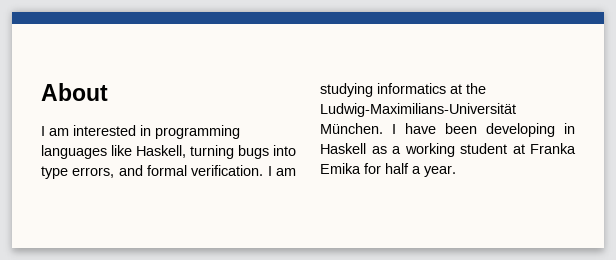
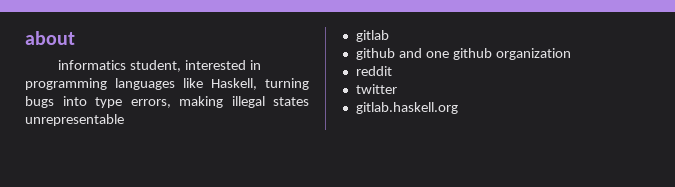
- About
- I am interested in programming languages like Haskell, turning bugs into type errors, and formal verification. I am studying informatics at the Ludwig-Maximilians-Universität München. I have been developing in Haskell as a working student at Franka Emika for half a year.
+ about
+ informatics student, interested in programming languages like Haskell, turning bugs into type errors, making illegal states unrepresentable
+ gitlab
+ github and one github organization
+ reddit
+ twitter
+ gitlab.haskell.org

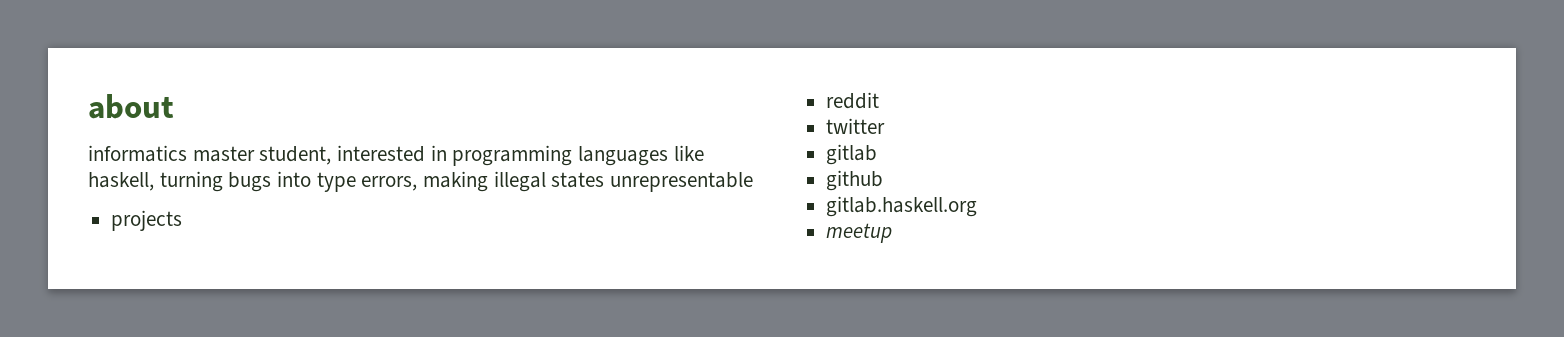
- informatics student, interested in programming languages like Haskell, turning bugs into type errors, making illegal states unrepresentable
+ informatics master student, interested in programming languages like haskell, turning bugs into type errors, making illegal states unrepresentable
- gitlab
- github and one github organization
+ projects
+ gitlab
+ github
+ meetup

